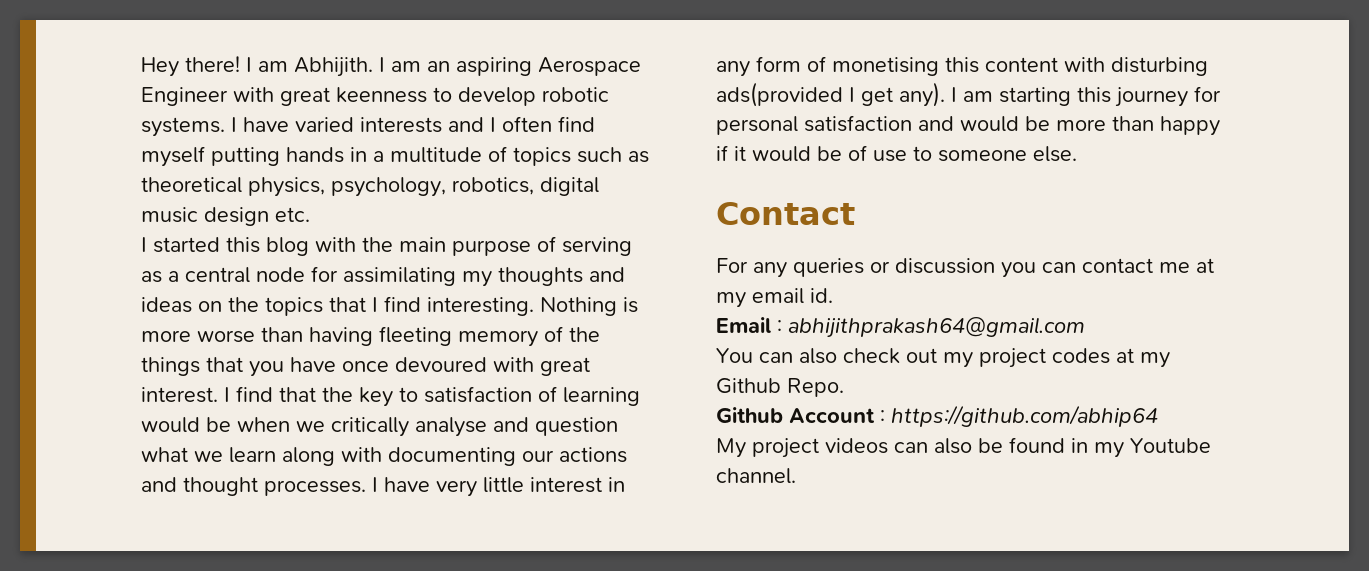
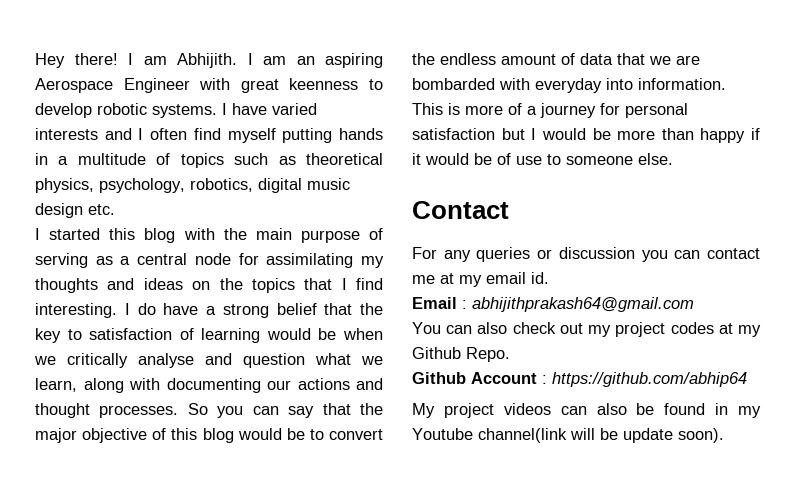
- Nothing is more worse than having fleeting memory of the things that you have once devoured with great interest. I find that the key to satisfaction of learning would be when we critically analyse and question what we learn along with documenting our actions and thought processes.
+ I do have a strong belief that the key to satisfaction of learning would be when we critically analyse and question what we learn, along with documenting our actions and thought processes.
- I have very little interest in any form of monetising this content with disturbing ads(provided I get any). I am starting this journey for personal satisfaction and would be more than happy if it would be of use to someone else.
+ So you can say that the major objective of this blog would be to convert the endless amount of data that we are bombarded with everyday into information. This is more of a journey for personal satisfaction but I would be more than happy if it would be of use to someone else.
- My project videos can also be found in my Youtube channel.
+ My project videos can also be found in my Youtube channel(link will be update soon).

